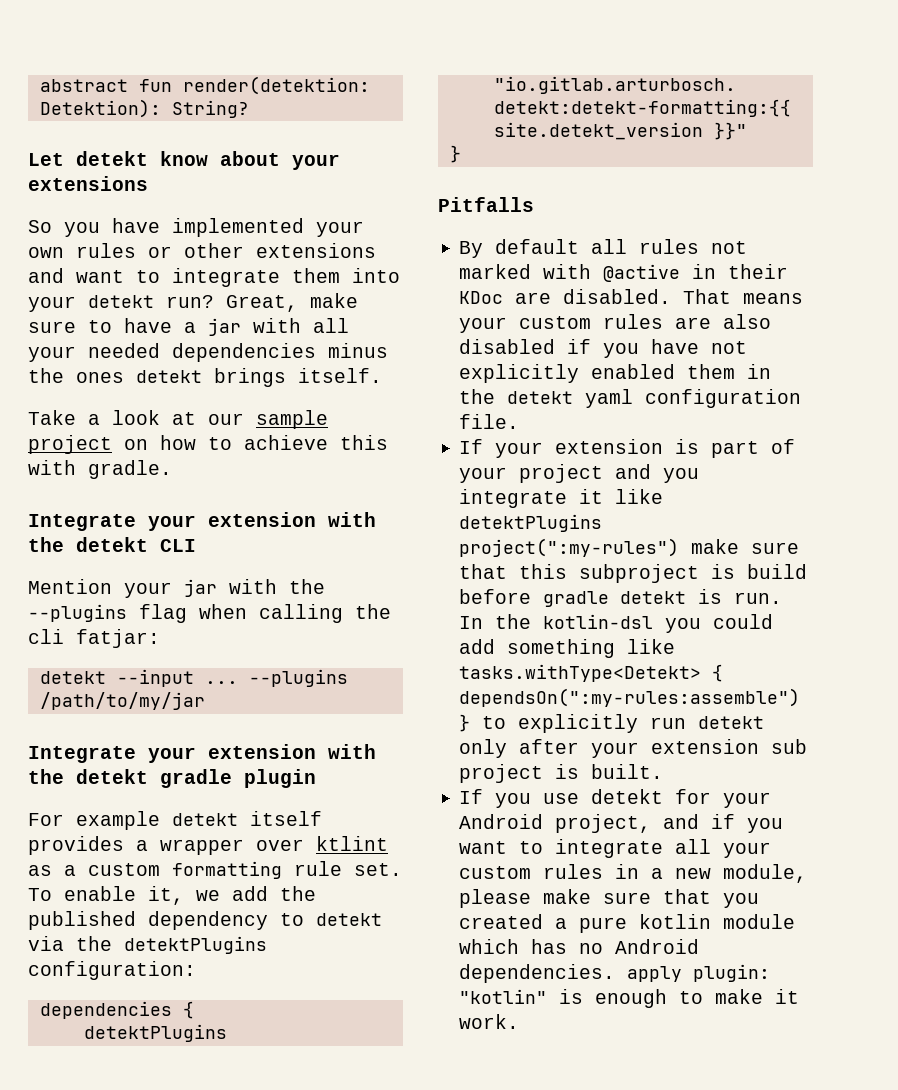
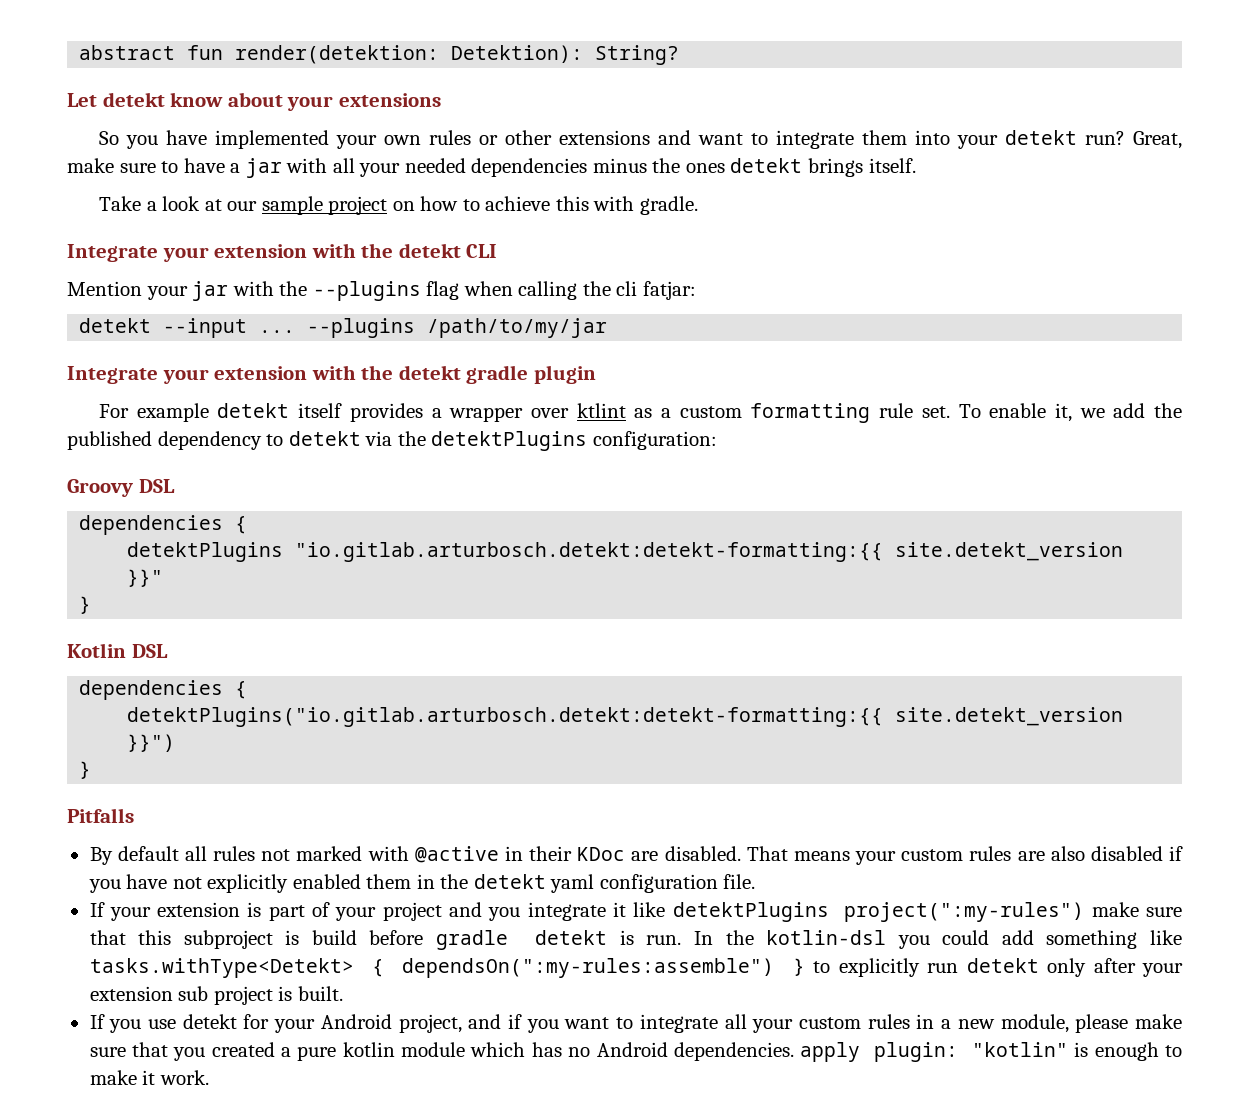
+ Groovy DSL
+ Kotlin DSL
+ dependencies {
+ detektPlugins("io.gitlab.arturbosch.detekt:detekt-formatting:{{ site.detekt_version }}")
+ }

